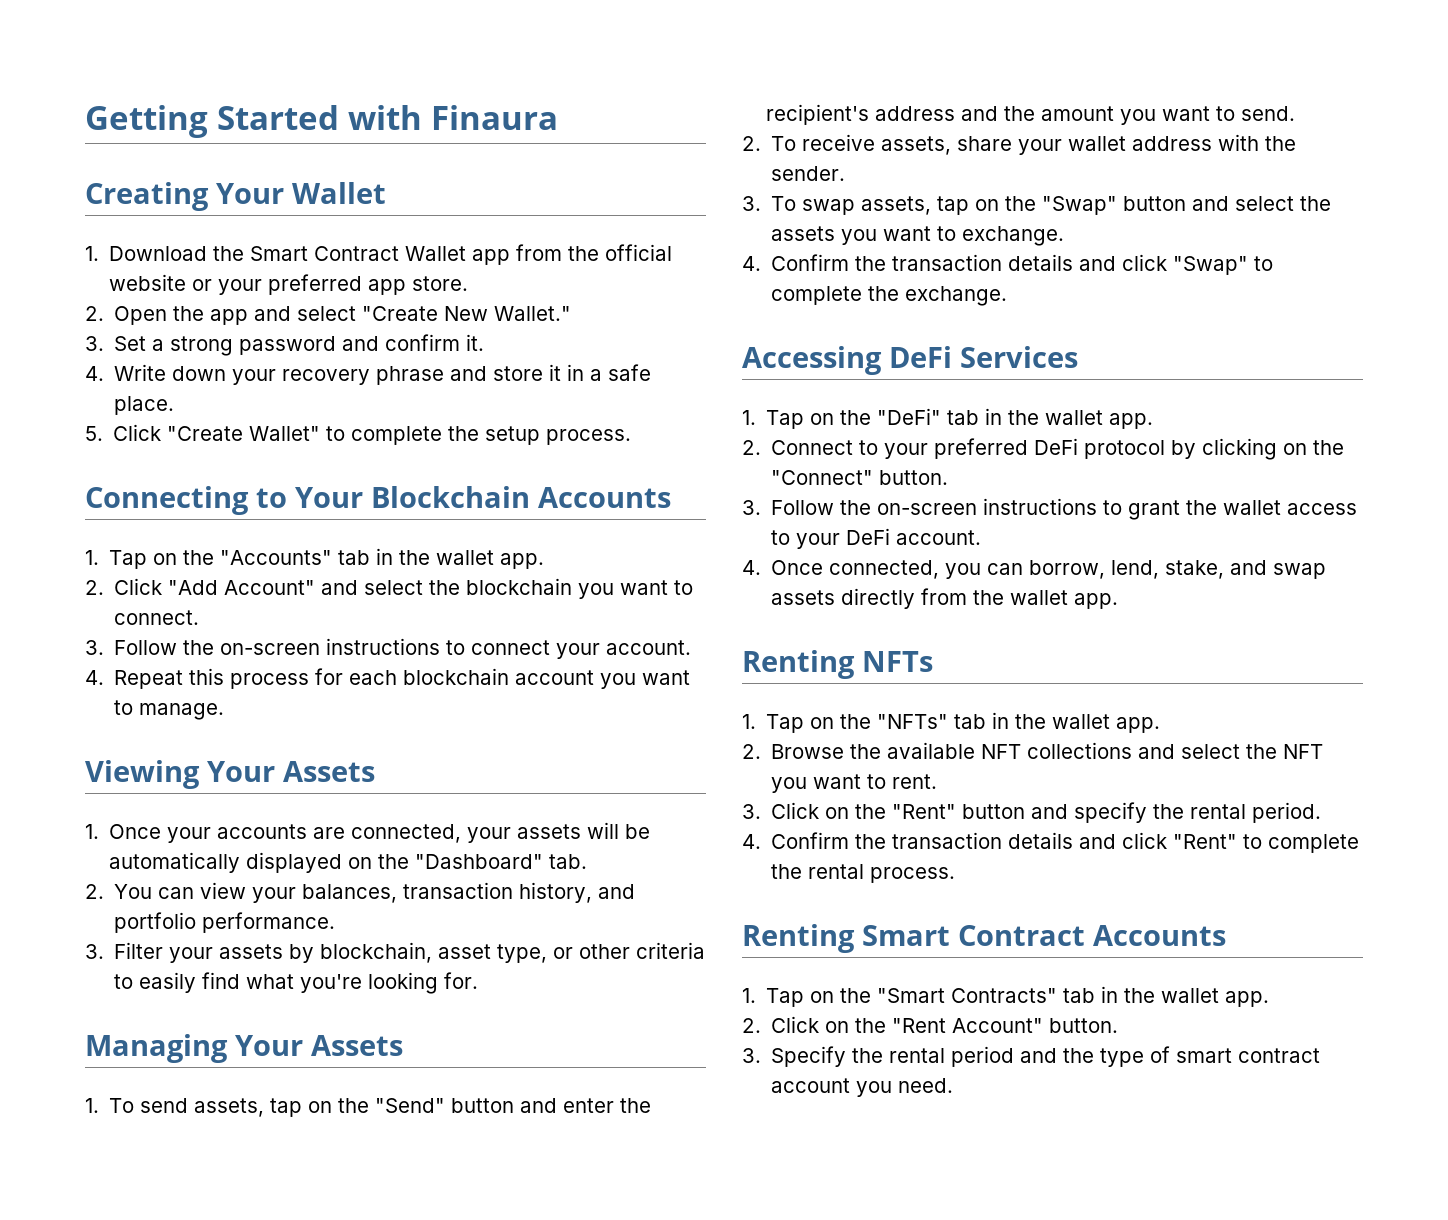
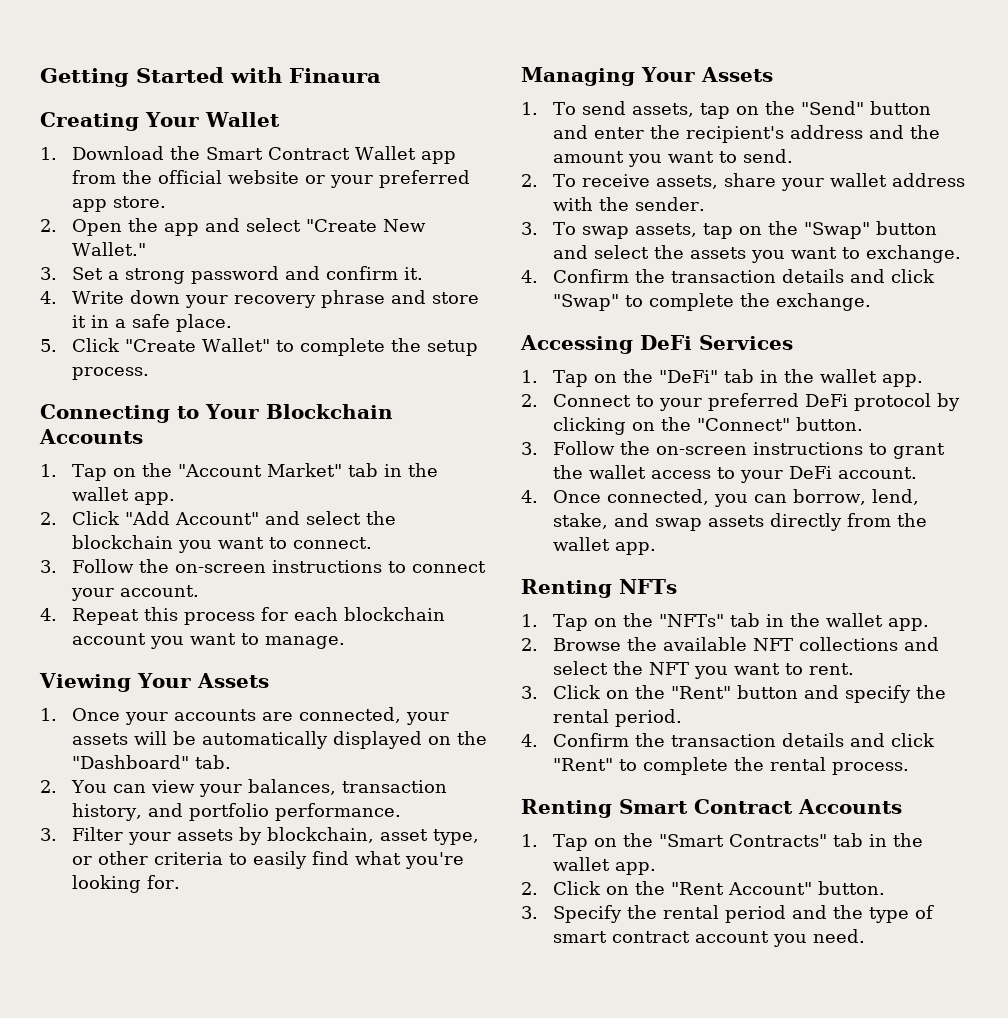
- 1. Tap on the "Accounts" tab in the wallet app.
+ 1. Tap on the "Account Market" tab in the wallet app.

